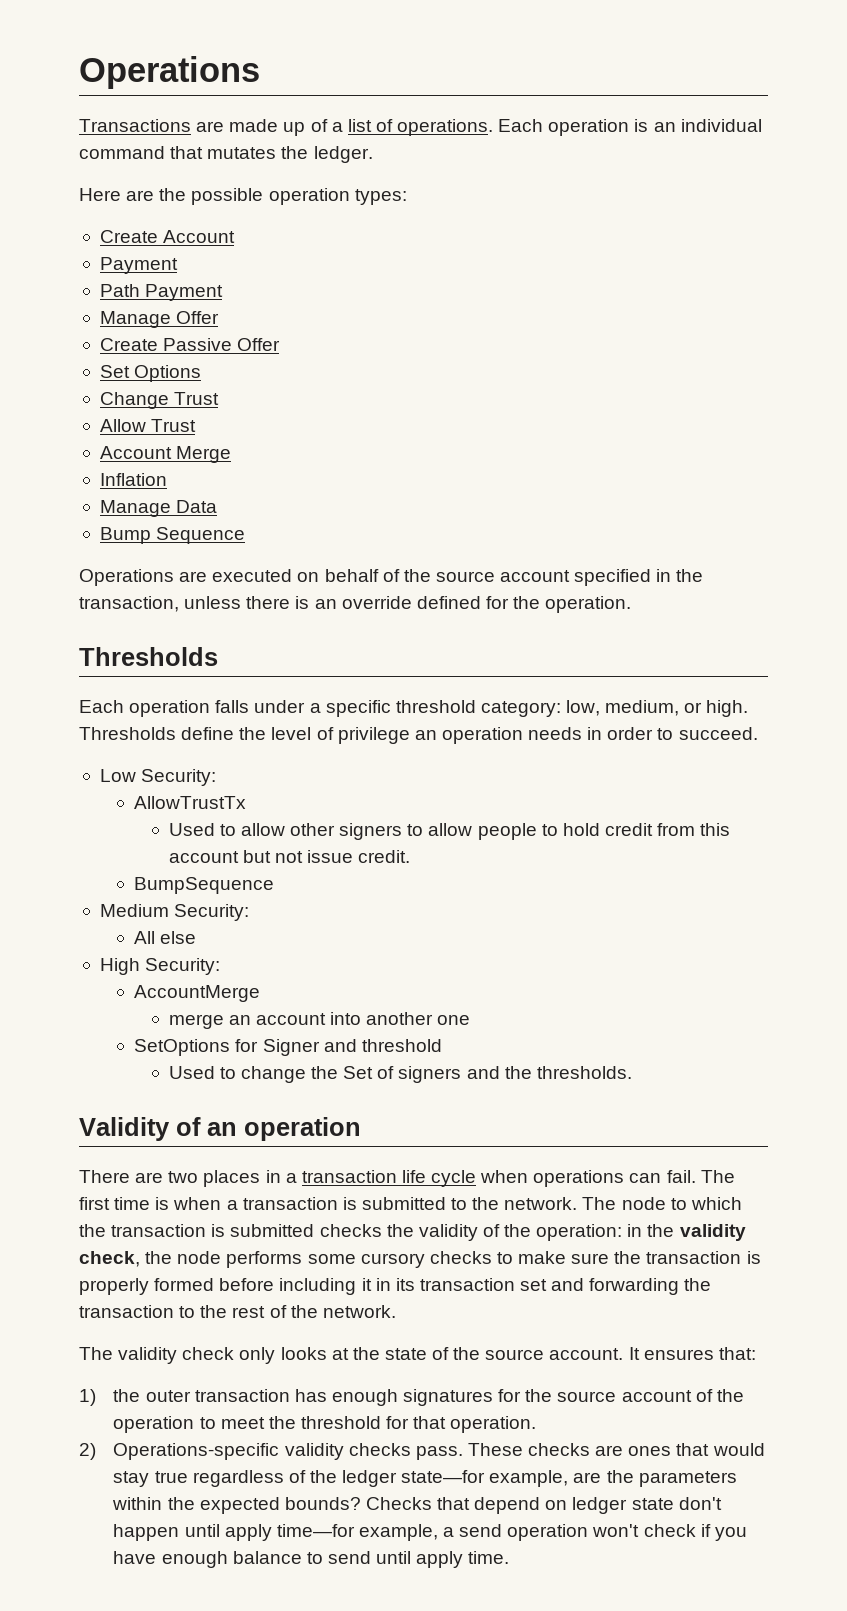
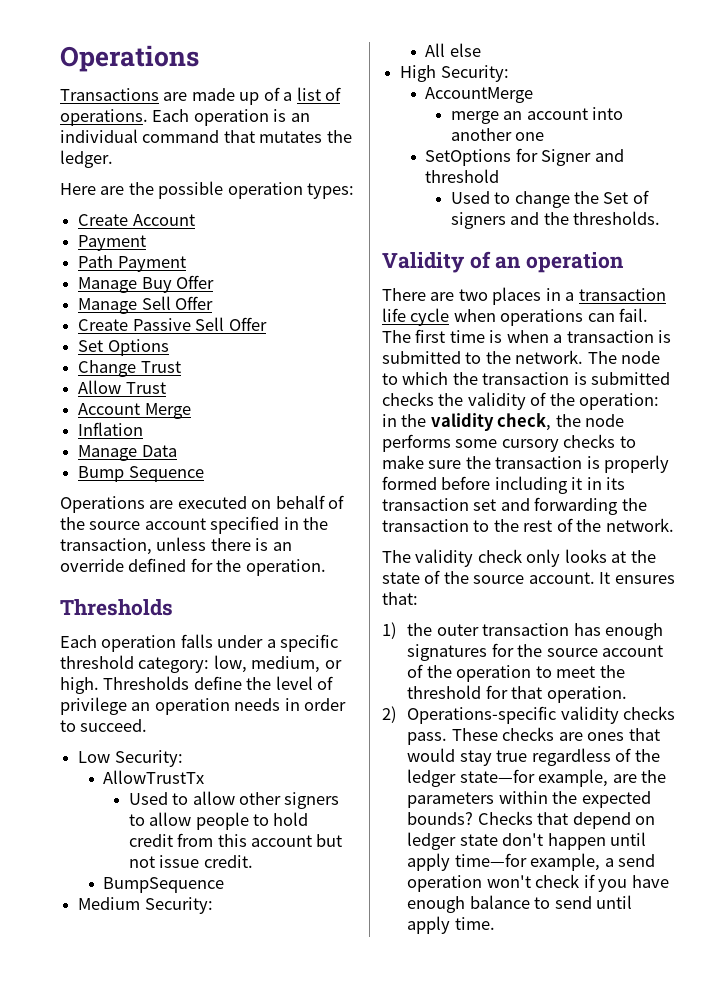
- Manage Offer
+ Manage Buy Offer
+ Manage Sell Offer
- Create Passive Offer
+ Create Passive Sell Offer

